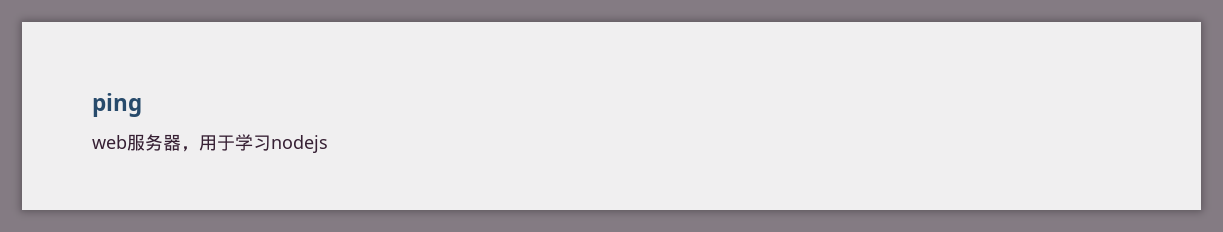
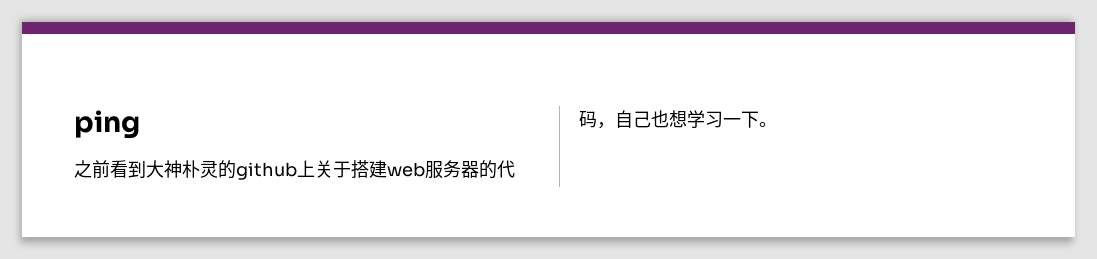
- web服务器，用于学习nodejs
+ 之前看到大神朴灵的github上关于搭建web服务器的代码，自己也想学习一下。

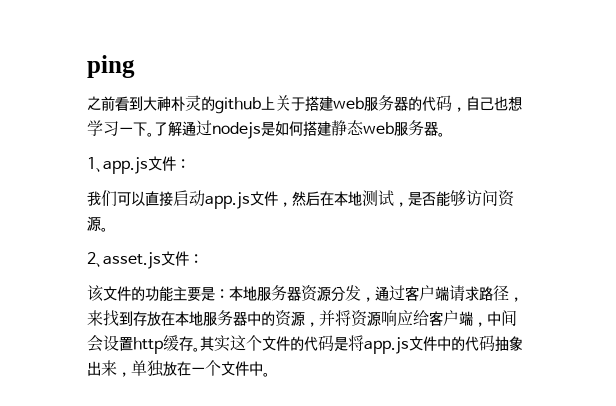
+ 了解通过nodejs是如何搭建静态web服务器。
+ 1、app.js文件：
+ 我们可以直接启动app.js文件，然后在本地测试，是否能够访问资源。
+ 2、asset.js文件：
+ 该文件的功能主要是：本地服务器资源分发，通过客户端请求路径，来找到存放在本地服务器中的资源，并将资源响应给客户端，中间会设置http缓存。其实这个文件的代码是将app.js文件中的代码抽象出来，单独放在一个文件中。

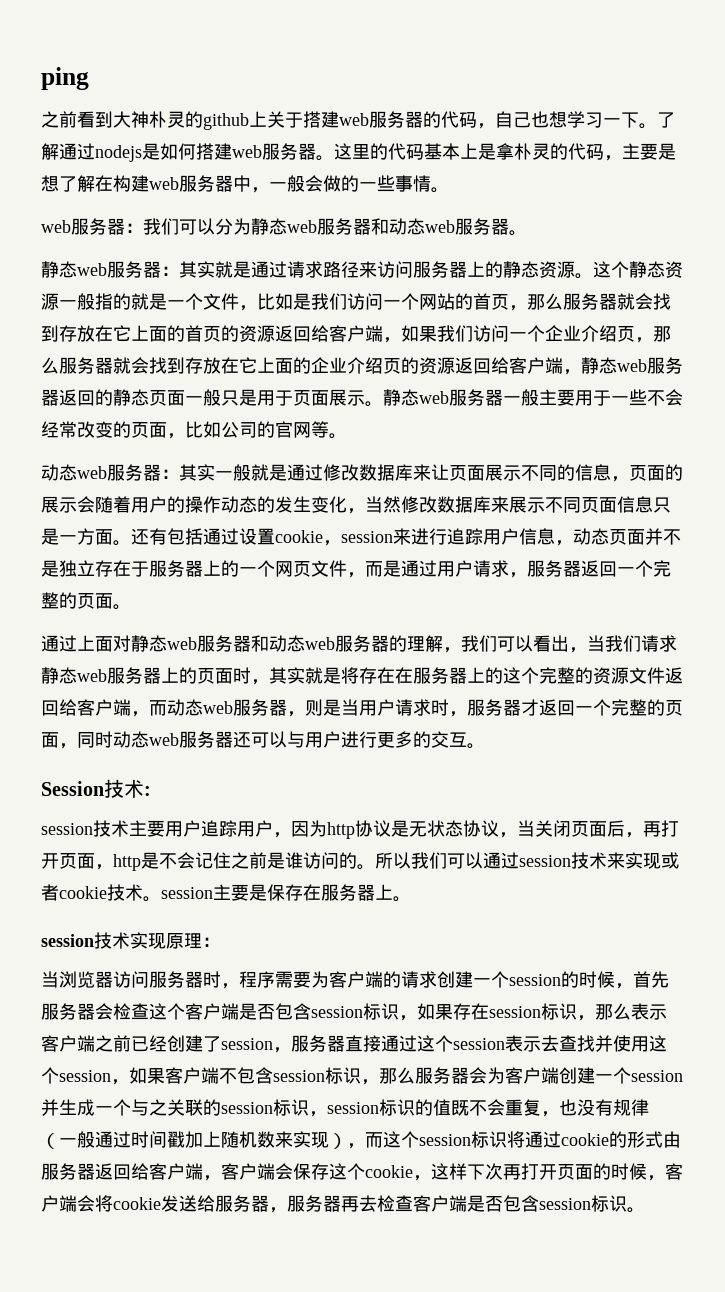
- 了解通过nodejs是如何搭建静态web服务器。
- 1、app.js文件：
- 我们可以直接启动app.js文件，然后在本地测试，是否能够访问资源。
- 2、asset.js文件：
- 该文件的功能主要是：本地服务器资源分发，通过客户端请求路径，来找到存放在本地服务器中的资源，并将资源响应给客户端，中间会设置http缓存。其实这个文件的代码是将app.js文件中的代码抽象出来，单独放在一个文件中。
+ 了解通过nodejs是如何搭建web服务器。这里的代码基本上是拿朴灵的代码，主要是想了解在构建web服务器中，一般会做的一些事情。
+ web服务器：我们可以分为静态web服务器和动态web服务器。
+ 静态web服务器：其实就是通过请求路径来访问服务器上的静态资源。这个静态资源一般指的就是一个文件，比如是我们访问一个网站的首页，那么服务器就会找到存放在它上面的首页的资源返回给客户端，如果我们访问一个企业介绍页，那么服务器就会找到存放在它上面的企业介绍页的资源返回给客户端，静态web服务器返回的静态页面一般只是用于页面展示。静态web服务器一般主要用于一些不会经常改变的页面，比如公司的官网等。
+ 动态web服务器：其实一般就是通过修改数据库来让页面展示不同的信息，页面的展示会随着用户的操作动态的发生变化，当然修改数据库来展示不同页面信息只是一方面。还有包括通过设置cookie，session来进行追踪用户信息，动态页面并不是独立存在于服务器上的一个网页文件，而是通过用户请求，服务器返回一个完整的页面。
+ 通过上面对静态web服务器和动态web服务器的理解，我们可以看出，当我们请求静态web服务器上的页面时，其实就是将存在在服务器上的这个完整的资源文件返回给客户端，而动态web服务器，则是当用户请求时，服务器才返回一个完整的页面，同时动态web服务器还可以与用户进行更多的交互。
+ Session技术:
+ session技术主要用户追踪用户，因为http协议是无状态协议，当关闭页面后，再打开页面，http是不会记住之前是谁访问的。所以我们可以通过session技术来实现或者cookie技术。session主要是保存在服务器上。
+ session技术实现原理：
+ 当浏览器访问服务器时，程序需要为客户端的请求创建一个session的时候，首先服务器会检查这个客户端是否包含session标识，如果存在session标识，那么表示客户端之前已经创建了session，服务器直接通过这个session表示去查找并使用这个session，如果客户端不包含session标识，那么服务器会为客户端创建一个session并生成一个与之关联的session标识，session标识的值既不会重复，也没有规律（一般通过时间戳加上随机数来实现），而这个session标识将通过cookie的形式由服务器返回给客户端，客户端会保存这个cookie，这样下次再打开页面的时候，客户端会将cookie发送给服务器，服务器再去检查客户端是否包含session标识。

